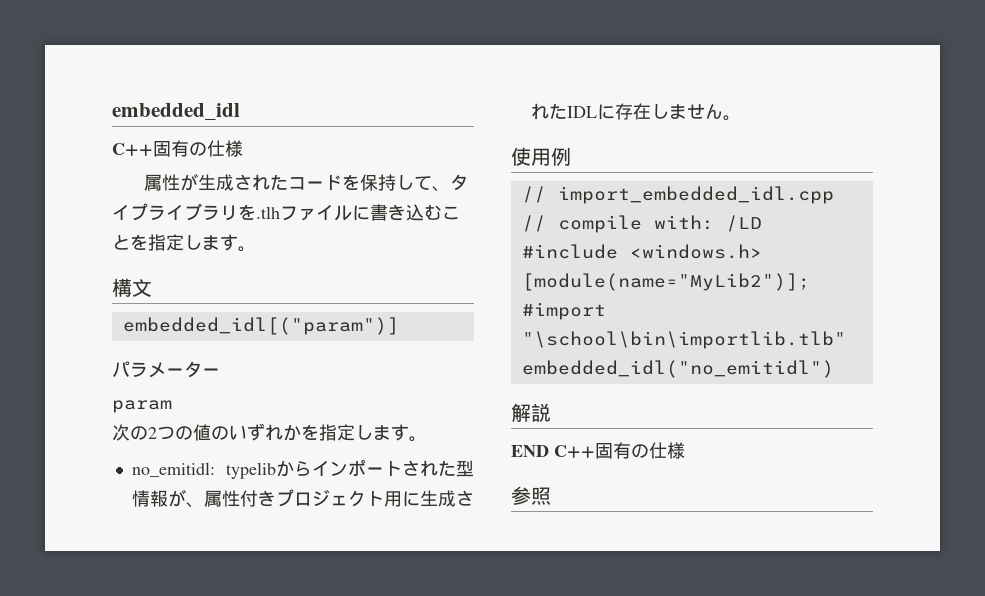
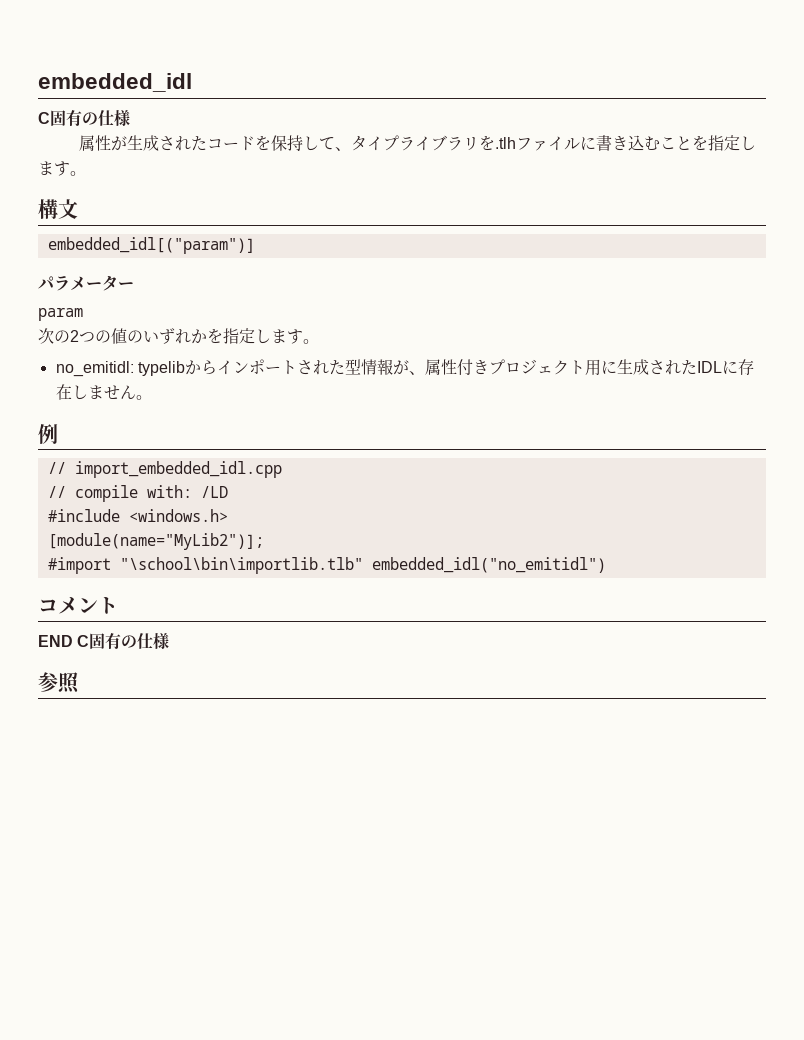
  embedded_idl
- C++固有の仕様
+ C固有の仕様
- 使用例
+ 例
- 解説
+ コメント
- END C++固有の仕様
+ END C固有の仕様

